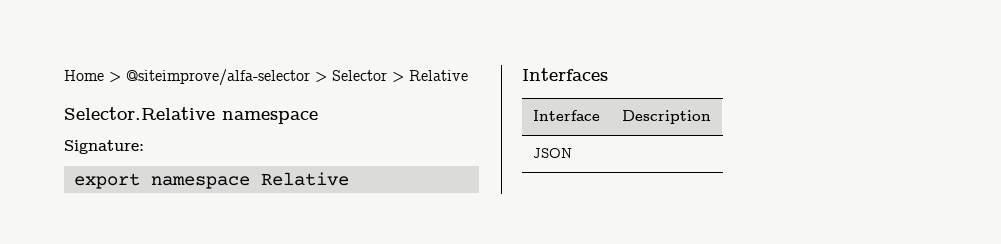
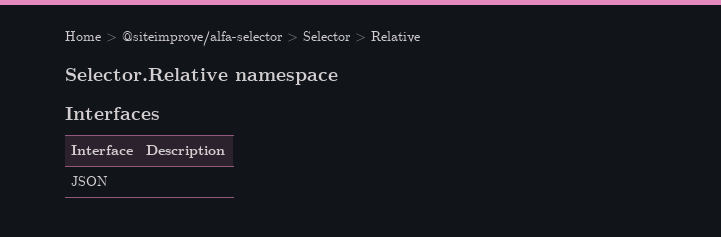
- Signature:
- export namespace Relative

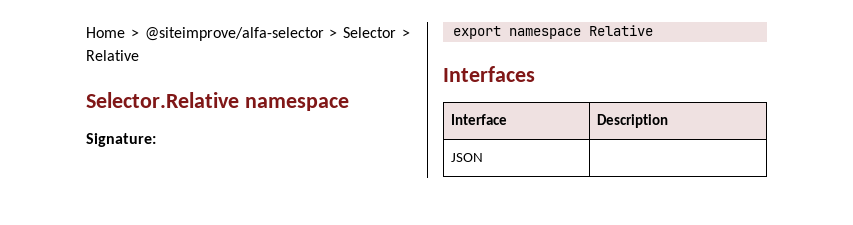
+ Signature:
+ export namespace Relative

